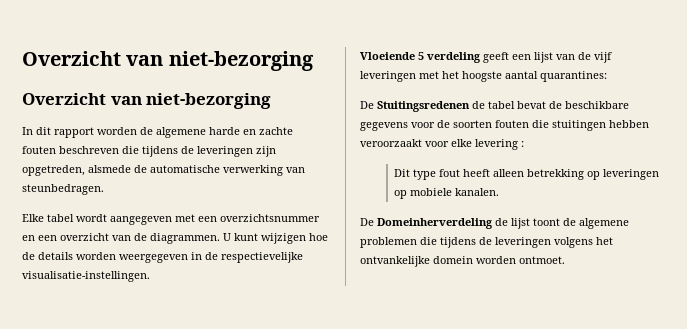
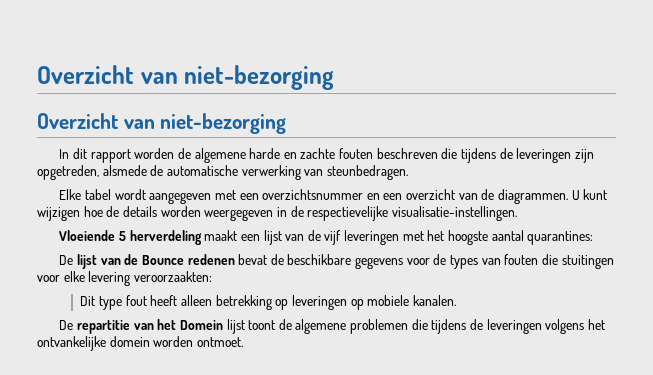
- Vloeiende 5 verdeling geeft een lijst van de vijf leveringen met het hoogste aantal quarantines:
+ Vloeiende 5 herverdeling maakt een lijst van de vijf leveringen met het hoogste aantal quarantines:
- De Stuitingsredenen de tabel bevat de beschikbare gegevens voor de soorten fouten die stuitingen hebben veroorzaakt voor elke levering :
+ De lijst van de Bounce redenen bevat de beschikbare gegevens voor de types van fouten die stuitingen voor elke levering veroorzaakten:
- De Domeinherverdeling de lijst toont de algemene problemen die tijdens de leveringen volgens het ontvankelijke domein worden ontmoet.
+ De repartitie van het Domein lijst toont de algemene problemen die tijdens de leveringen volgens het ontvankelijke domein worden ontmoet.

